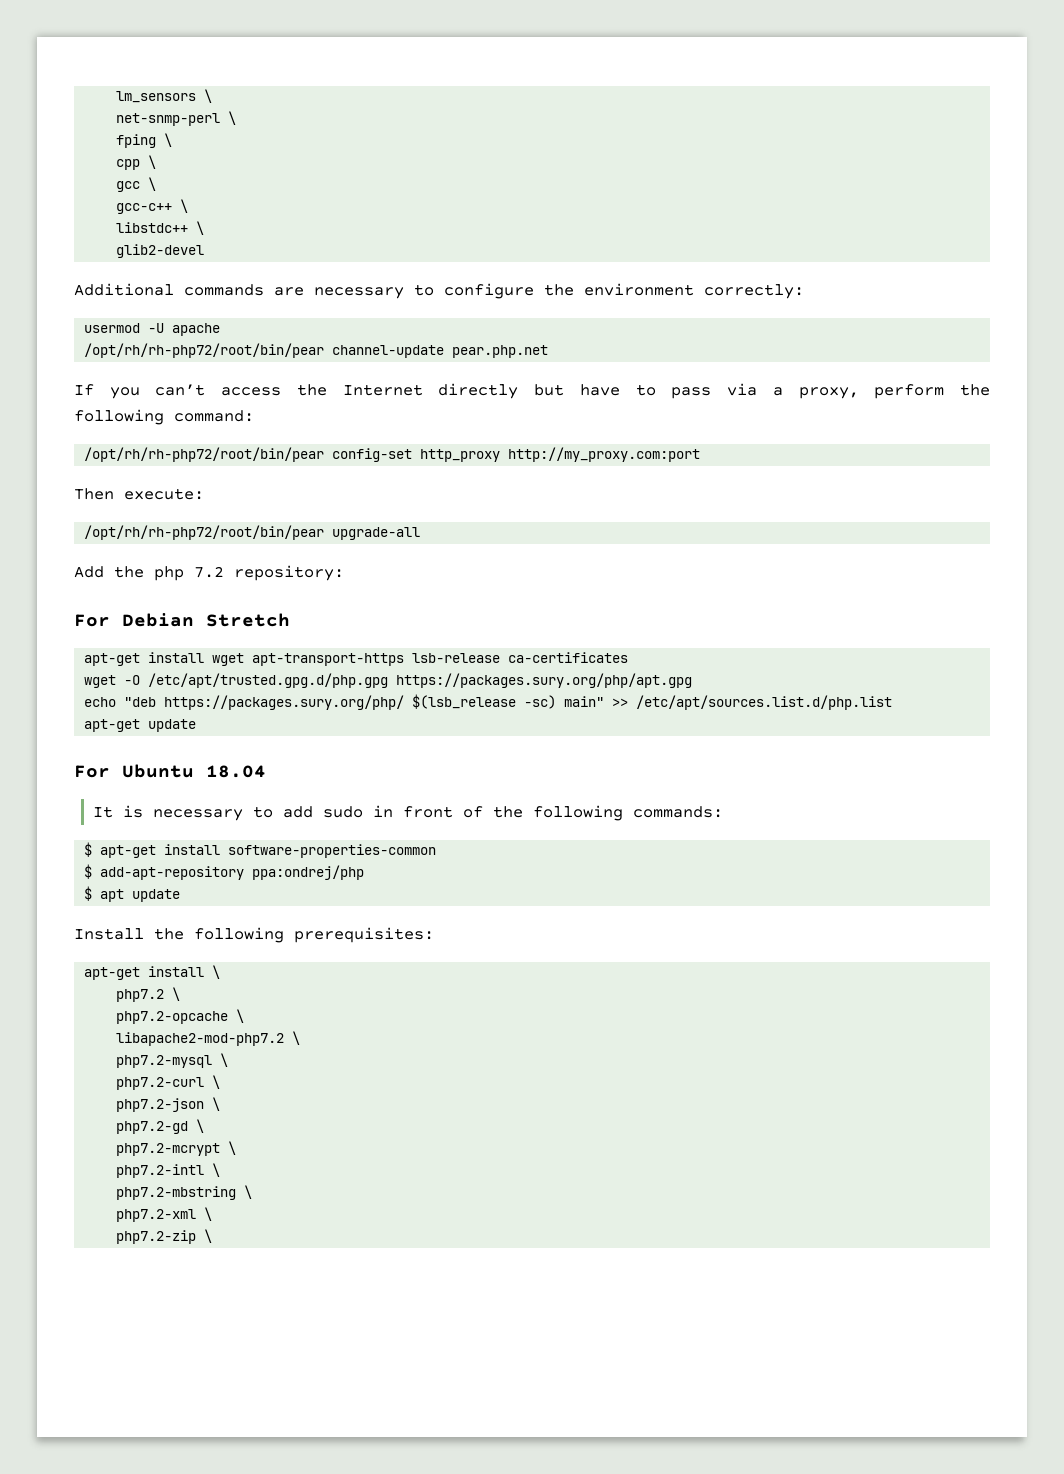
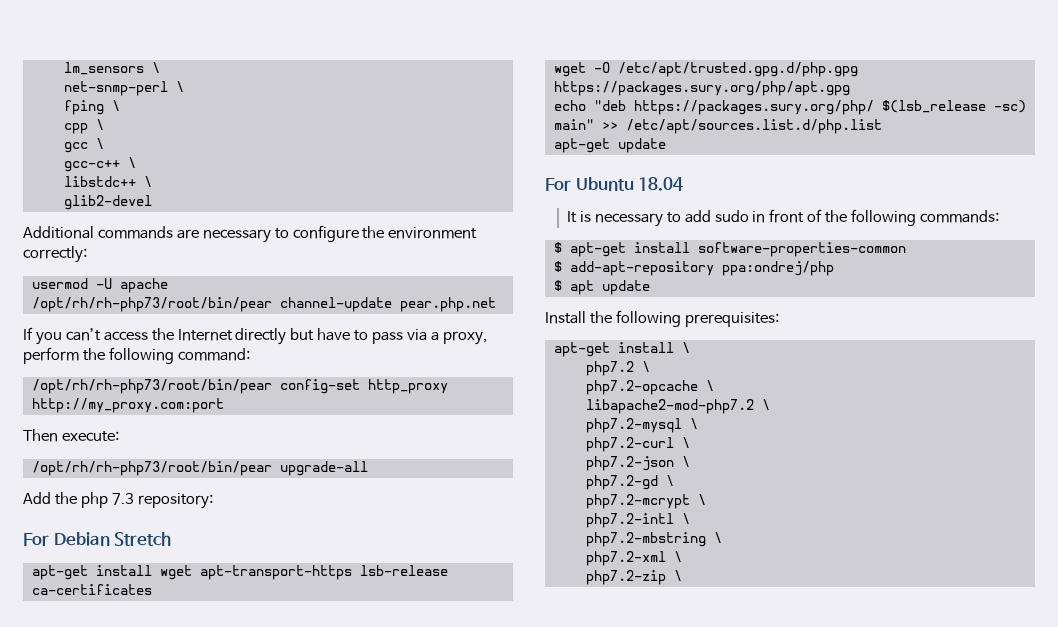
- /opt/rh/rh-php72/root/bin/pear channel-update pear.php.net
+ /opt/rh/rh-php73/root/bin/pear channel-update pear.php.net
- /opt/rh/rh-php72/root/bin/pear config-set http_proxy http://my_proxy.com:port
+ /opt/rh/rh-php73/root/bin/pear config-set http_proxy http://my_proxy.com:port
- /opt/rh/rh-php72/root/bin/pear upgrade-all
+ /opt/rh/rh-php73/root/bin/pear upgrade-all
- Add the php 7.2 repository:
+ Add the php 7.3 repository:

